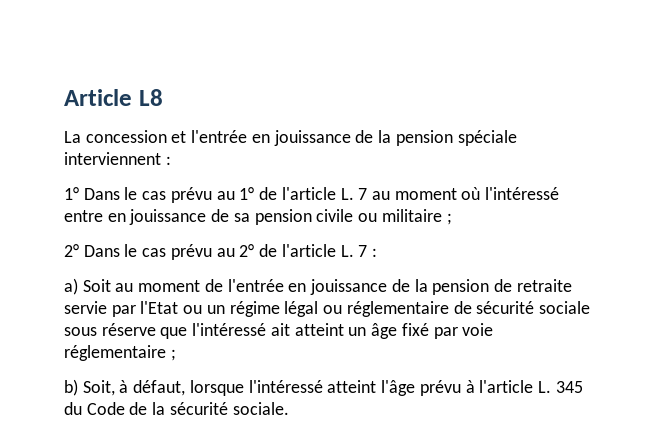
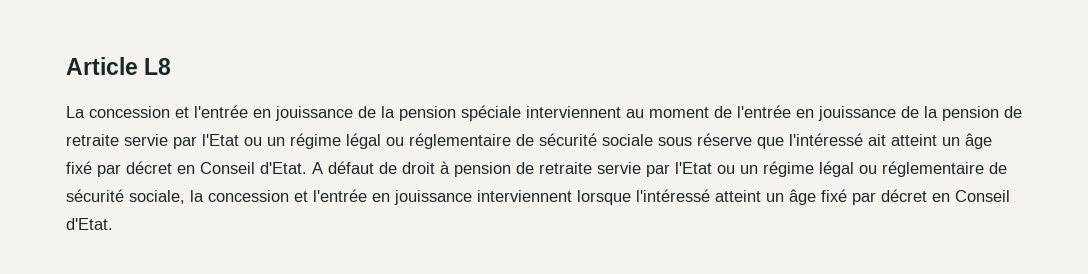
- La concession et l'entrée en jouissance de la pension spéciale interviennent :
- 1° Dans le cas prévu au 1° de l'article L. 7 au moment où l'intéressé entre en jouissance de sa pension civile ou militaire ;
- 2° Dans le cas prévu au 2° de l'article L. 7 :
- a) Soit au moment de l'entrée en jouissance de la pension de retraite servie par l'Etat ou un régime légal ou réglementaire de sécurité sociale sous réserve que l'intéressé ait atteint un âge fixé par voie réglementaire ;
- b) Soit, à défaut, lorsque l'intéressé atteint l'âge prévu à l'article L. 345 du Code de la sécurité sociale.
+ La concession et l'entrée en jouissance de la pension spéciale interviennent au moment de l'entrée en jouissance de la pension de retraite servie par l'Etat ou un régime légal ou réglementaire de sécurité sociale sous réserve que l'intéressé ait atteint un âge fixé par décret en Conseil d'Etat. A défaut de droit à pension de retraite servie par l'Etat ou un régime légal ou réglementaire de sécurité sociale, la concession et l'entrée en jouissance interviennent lorsque l'intéressé atteint un âge fixé par décret en Conseil d'Etat.

